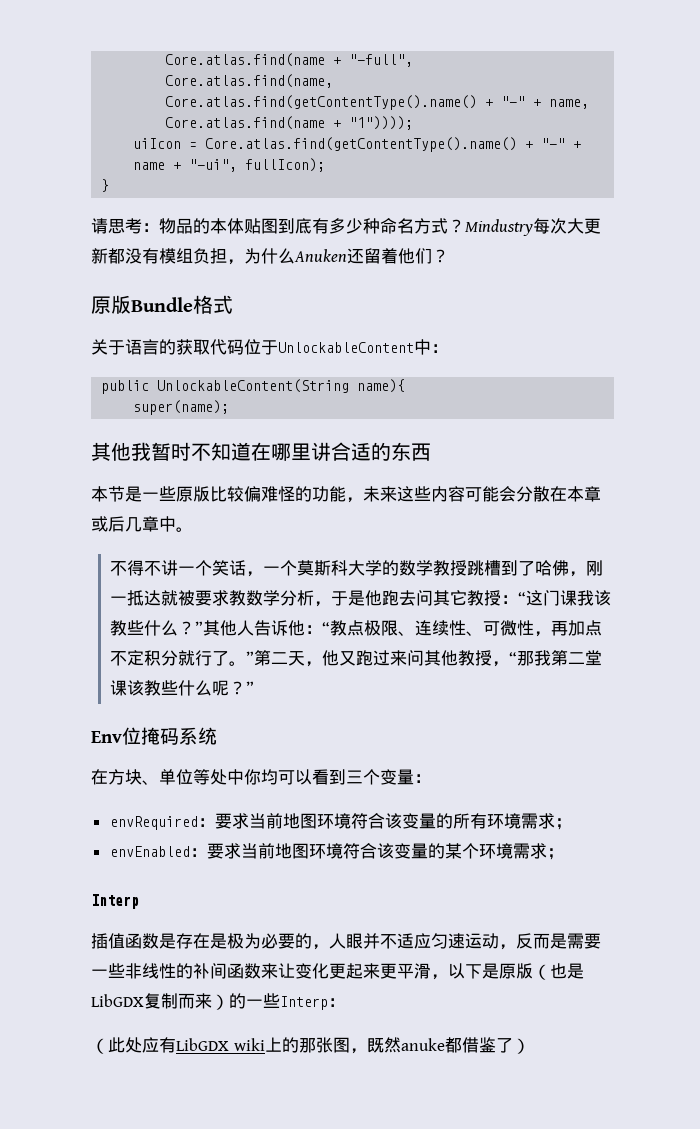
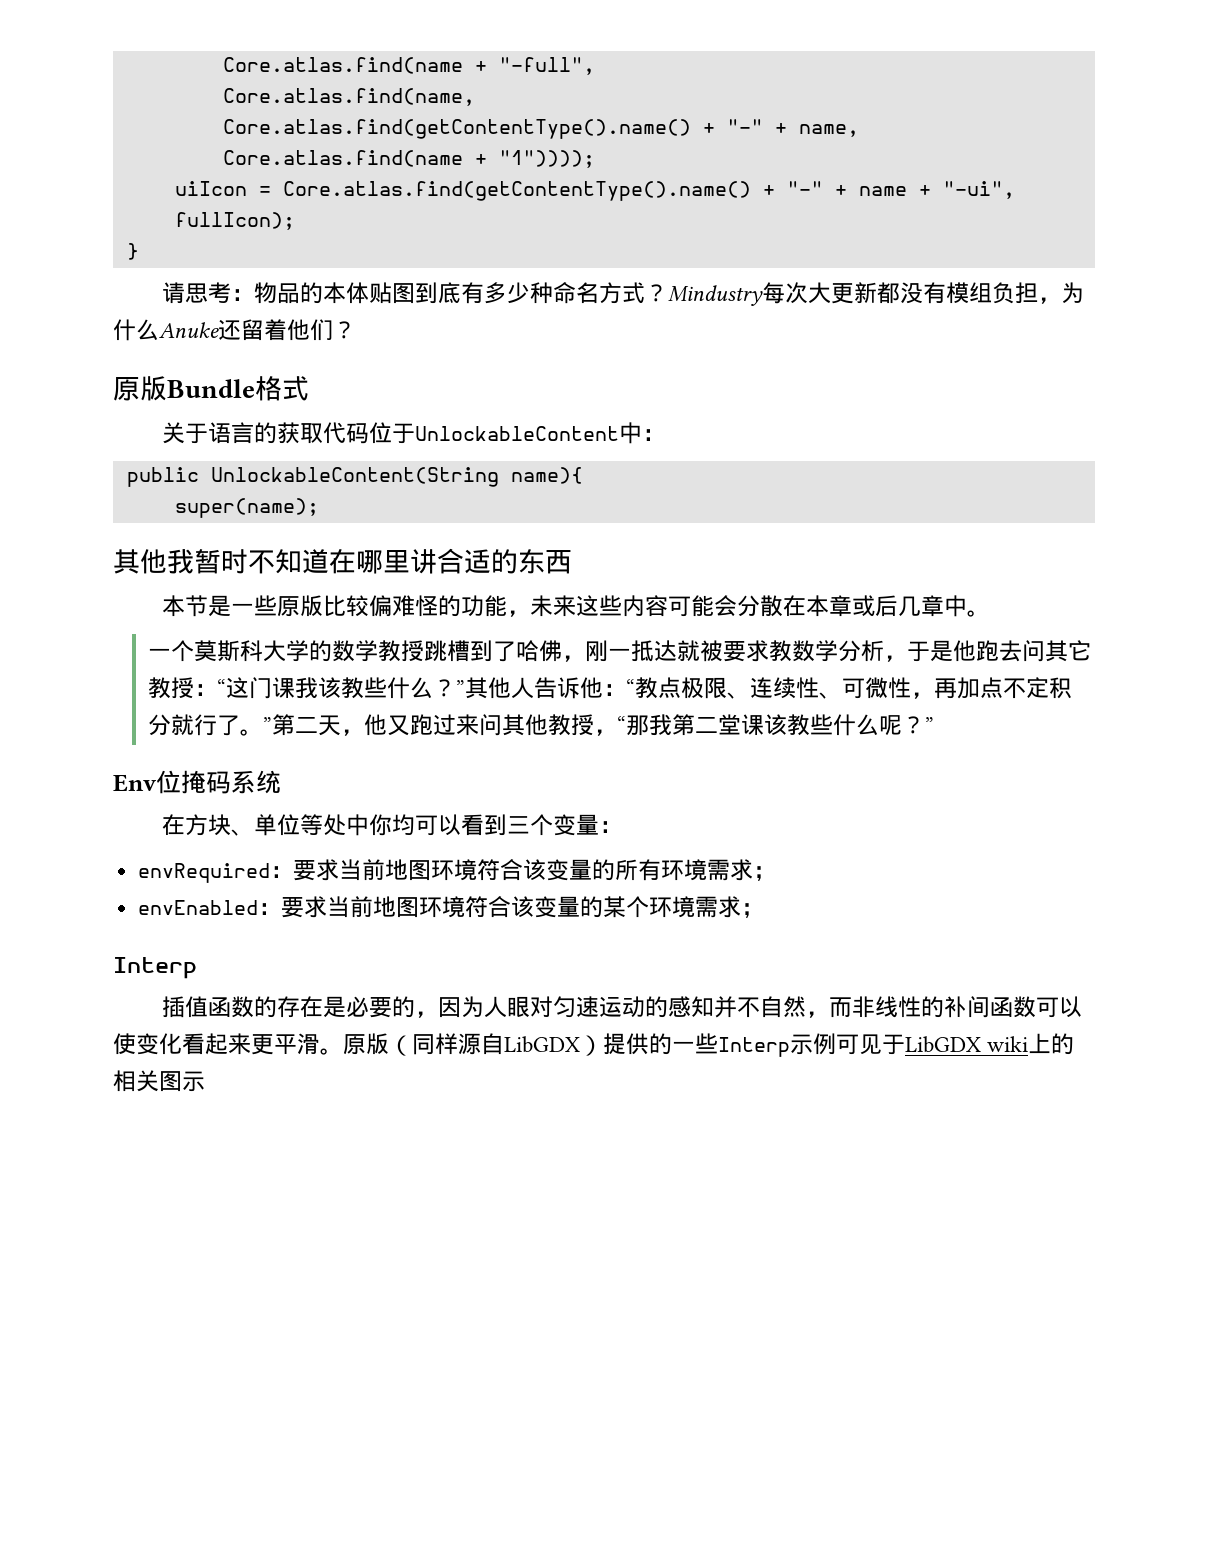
- Mindustry每次大更新都没有模组负担，为什么Anuken还留着他们？
+ Mindustry每次大更新都没有模组负担，为什么Anuke还留着他们？
- 不得不讲一个笑话，一个莫斯科大学的数学教授跳槽到了哈佛，刚一抵达就被要求教数学分析，于是他跑去问其它教授：
+ 一个莫斯科大学的数学教授跳槽到了哈佛，刚一抵达就被要求教数学分析，于是他跑去问其它教授：
- 插值函数是存在是极为必要的，人眼并不适应匀速运动，反而是需要一些非线性的补间函数来让变化更起来更平滑，以下是原版（也是LibGDX复制而来）的一些Interp：
- （此处应有LibGDX wiki上的那张图，既然anuke都借鉴了）
+ 插值函数的存在是必要的，因为人眼对匀速运动的感知并不自然，而非线性的补间函数可以使变化看起来更平滑。原版（同样源自LibGDX）提供的一些Interp示例可见于LibGDX wiki上的相关图示

